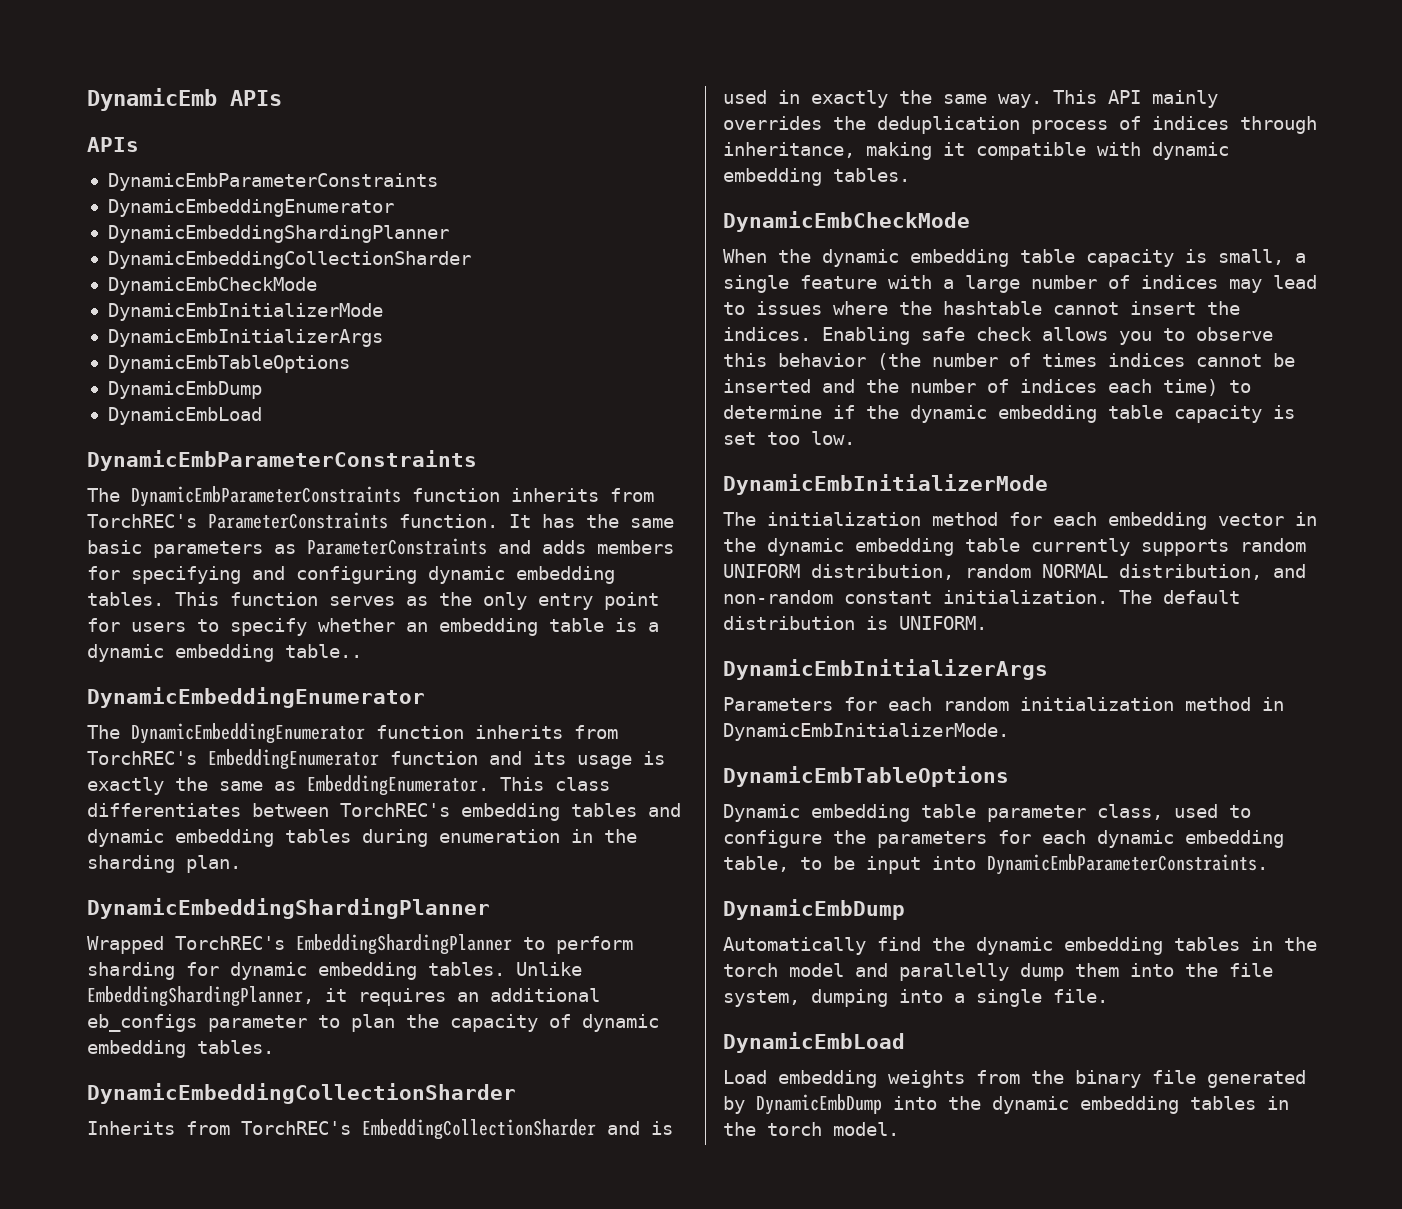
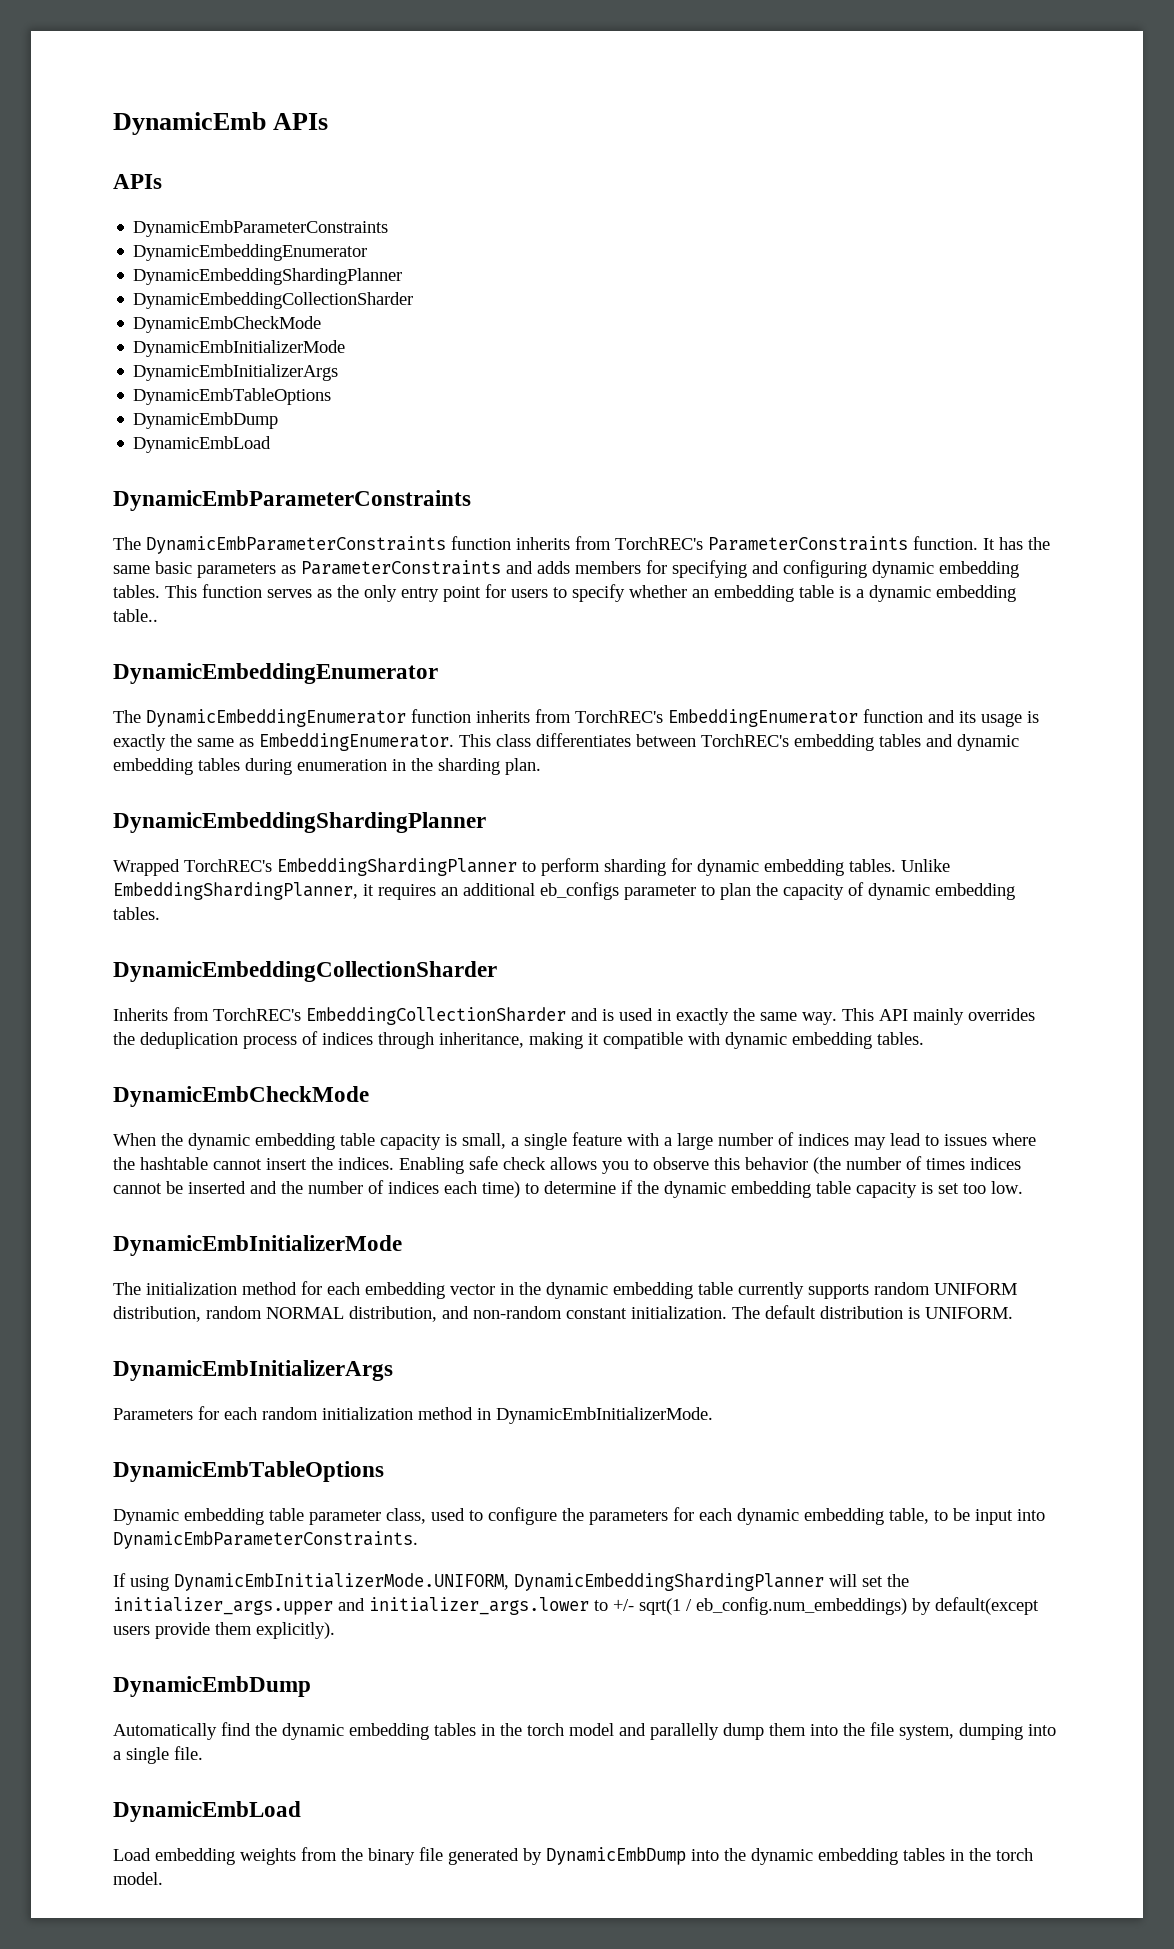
+ If using DynamicEmbInitializerMode.UNIFORM, DynamicEmbeddingShardingPlanner will set the initializer_args.upper and initializer_args.lower to +/- sqrt(1 / eb_config.num_embeddings) by default(except users provide them explicitly).

